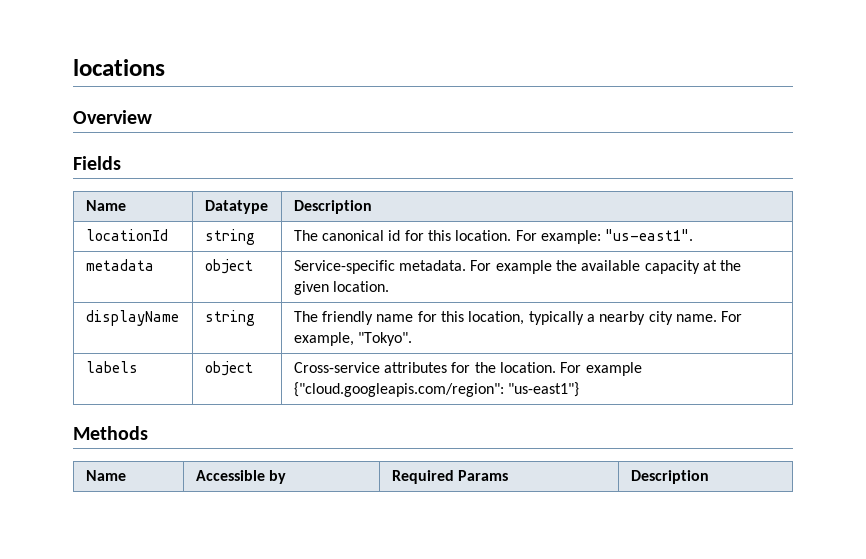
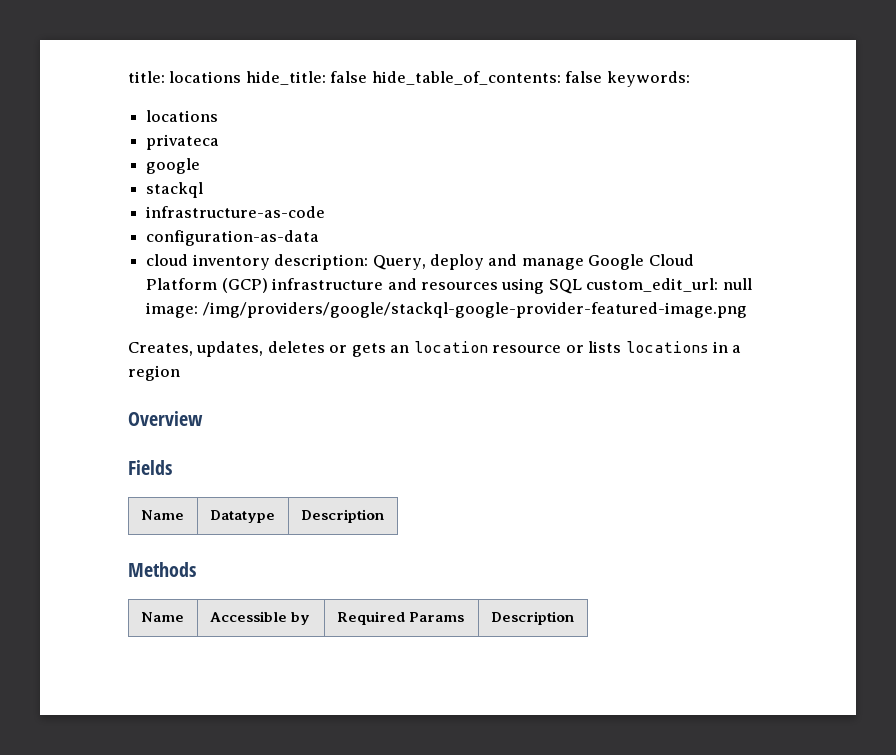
+ title: locations hide_title: false hide_table_of_contents: false keywords:
  locations
+ privateca
+ google
+ stackql
+ infrastructure-as-code
+ configuration-as-data
+ cloud inventory description: Query, deploy and manage Google Cloud Platform (GCP) infrastructure and resources using SQL custom_edit_url: null image: /img/providers/google/stackql-google-provider-featured-image.png
+ Creates, updates, deletes or gets an location resource or lists locations in a region
- locationId | string | The canonical id for this location. For example: "us-east1".
- metadata | object | Service-specific metadata. For example the available capacity at the given location.
- displayName | string | The friendly name for this location, typically a nearby city name. For example, "Tokyo".
- labels | object | Cross-service attributes for the location. For example {"cloud.googleapis.com/region": "us-east1"}

